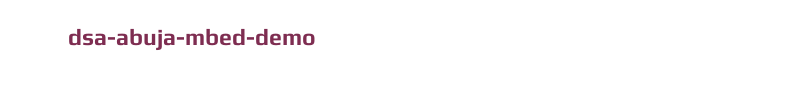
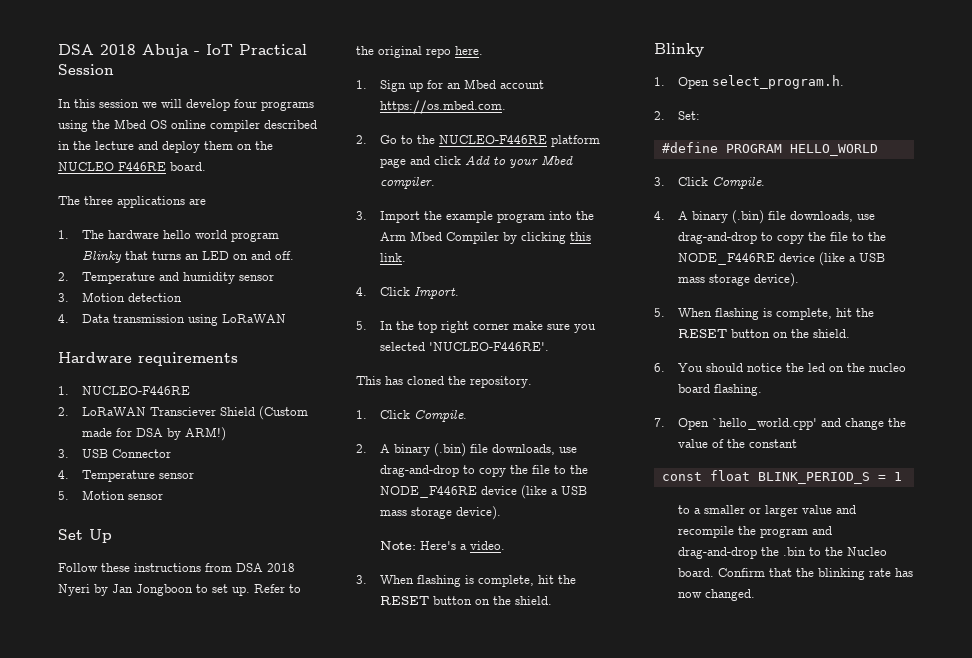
- dsa-abuja-mbed-demo
+ DSA 2018 Abuja - IoT Practical Session
+ In this session we will develop four programs using the Mbed OS online compiler described in the lecture and deploy them on the NUCLEO F446RE board.
+ The three applications are
+ 1. The hardware hello world program Blinky that turns an LED on and off.
+ 2. Temperature and humidity sensor
+ 3. Motion detection
+ 4. Data transmission using LoRaWAN
+ Hardware requirements
+ 1. NUCLEO-F446RE
+ 2. LoRaWAN Transciever Shield (Custom made for DSA by ARM!)
+ 3. USB Connector
+ 4. Temperature sensor
+ 5. Motion sensor
+ Set Up
+ Follow these instructions from DSA 2018 Nyeri by Jan Jongboon to set up. Refer to the original repo here.
+ 1. Sign up for an Mbed account https://os.mbed.com.
+ 2. Go to the NUCLEO-F446RE platform page and click Add to your Mbed compiler.
+ 3. Import the example program into the Arm Mbed Compiler by clicking this link.
+ 4. Click Import.
+ 5. In the top right corner make sure you selected 'NUCLEO-F446RE'.
+ This has cloned the repository.
+ 1. Click Compile.
+ 2. A binary (.bin) file downloads, use drag-and-drop to copy the file to the NODE_F446RE device (like a USB mass storage device).
+ Note: Here's a video.
+ 3. When flashing is complete, hit the RESET button on the shield.
+ Blinky
+ 1. Open select_program.h.
+ 2. Set:
+ #define PROGRAM HELLO_WORLD
+ 3. Click Compile.
+ 4. A binary (.bin) file downloads, use drag-and-drop to copy the file to the NODE_F446RE device (like a USB mass storage device).
+ 5. When flashing is complete, hit the RESET button on the shield.
+ 6. You should notice the led on the nucleo board flashing.
+ 7. Open `hello_world.cpp' and change the value of the constant
+ const float BLINK_PERIOD_S = 1
+ to a smaller or larger value and recompile the program and drag-and-drop the .bin to the Nucleo board. Confirm that the blinking rate has now changed.

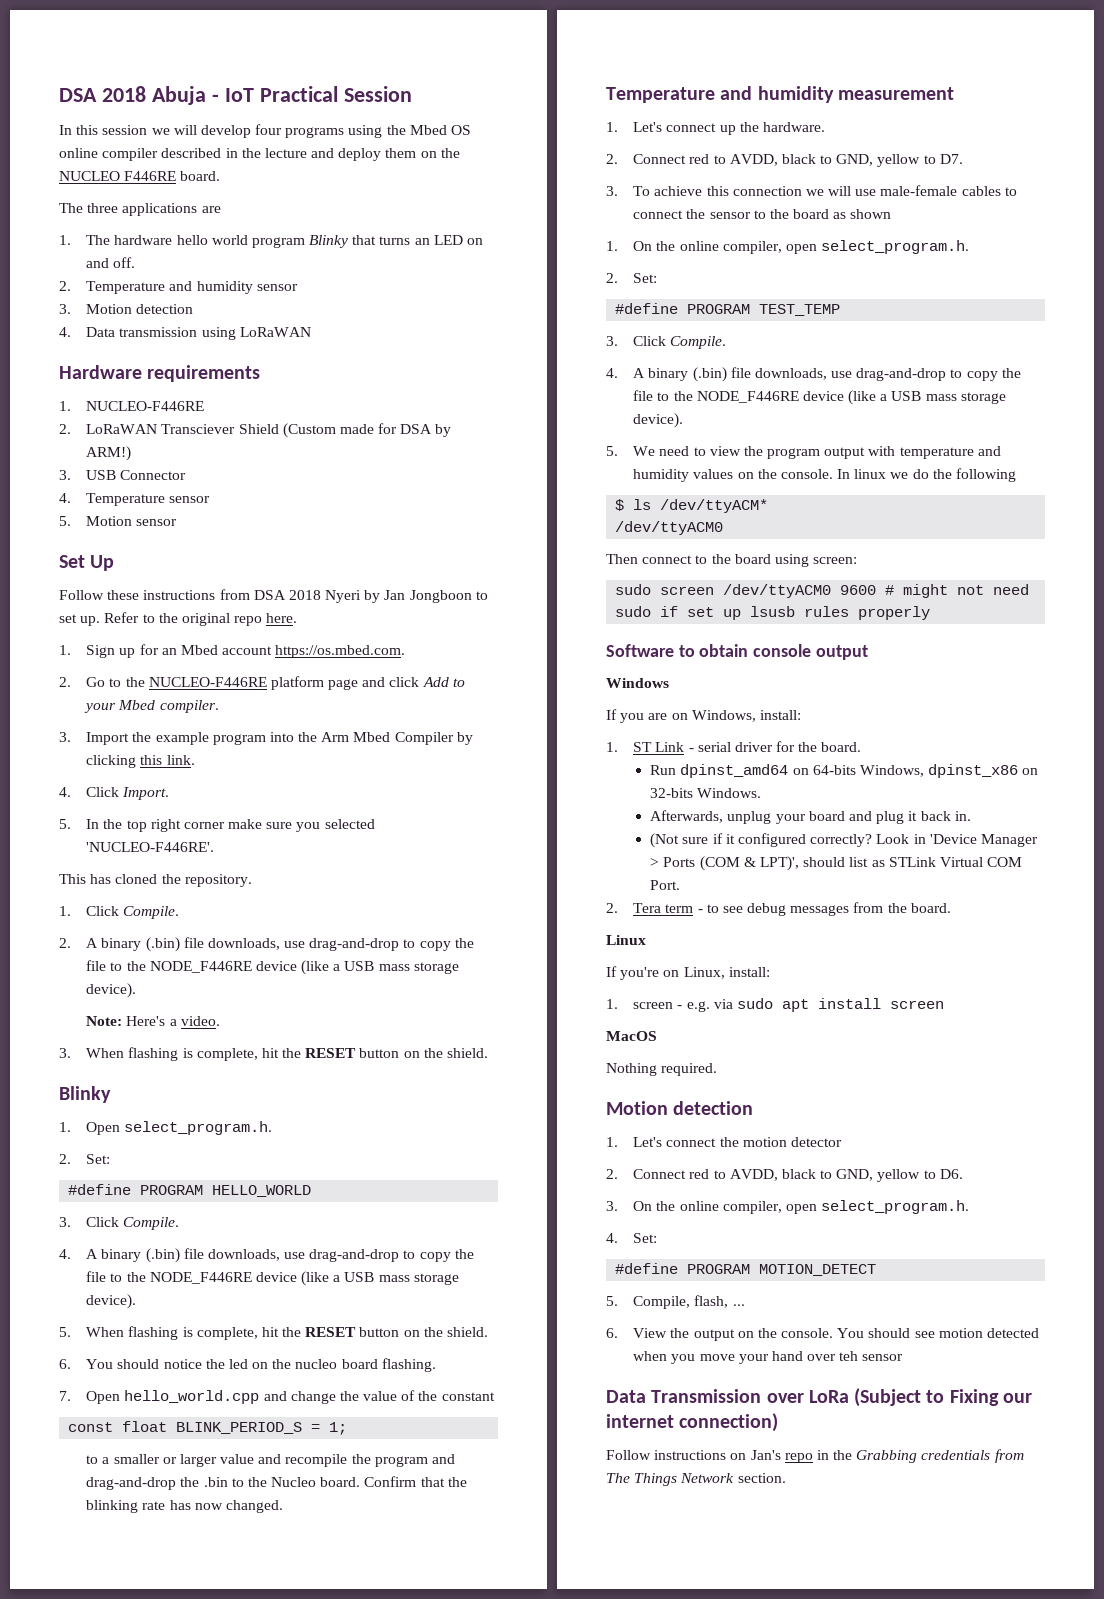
- 7. Open `hello_world.cpp' and change the value of the constant
+ 7. Open hello_world.cpp and change the value of the constant
- const float BLINK_PERIOD_S = 1
+ const float BLINK_PERIOD_S = 1;
+ Temperature and humidity measurement
+ 1. Let's connect up the hardware.
+ 2. Connect red to AVDD, black to GND, yellow to D7.
+ 3. To achieve this connection we will use male-female cables to connect the sensor to the board as shown
+ 1. On the online compiler, open select_program.h.
+ 2. Set:
+ #define PROGRAM TEST_TEMP
+ 3. Click Compile.
+ 4. A binary (.bin) file downloads, use drag-and-drop to copy the file to the NODE_F446RE device (like a USB mass storage device).
+ 5. We need to view the program output with temperature and humidity values on the console. In linux we do the following
+ $ ls /dev/ttyACM*
+ /dev/ttyACM0
+ Then connect to the board using screen:
+ sudo screen /dev/ttyACM0 9600 # might not need sudo if set up lsusb rules properly
+ Software to obtain console output
+ Windows
+ If you are on Windows, install:
+ 1. ST Link - serial driver for the board.
+ Run dpinst_amd64 on 64-bits Windows, dpinst_x86 on 32-bits Windows.
+ Afterwards, unplug your board and plug it back in.
+ (Not sure if it configured correctly? Look in 'Device Manager > Ports (COM & LPT)', should list as STLink Virtual COM Port.
+ 2. Tera term - to see debug messages from the board.
+ Linux
+ If you're on Linux, install:
+ 1. screen - e.g. via sudo apt install screen
+ MacOS
+ Nothing required.
+ Motion detection
+ 1. Let's connect the motion detector
+ 2. Connect red to AVDD, black to GND, yellow to D6.
+ 3. On the online compiler, open select_program.h.
+ 4. Set:
+ #define PROGRAM MOTION_DETECT
+ 5. Compile, flash, ...
+ 6. View the output on the console. You should see motion detected when you move your hand over teh sensor
+ Data Transmission over LoRa (Subject to Fixing our internet connection)
+ Follow instructions on Jan's repo in the Grabbing credentials from The Things Network section.

